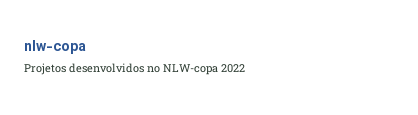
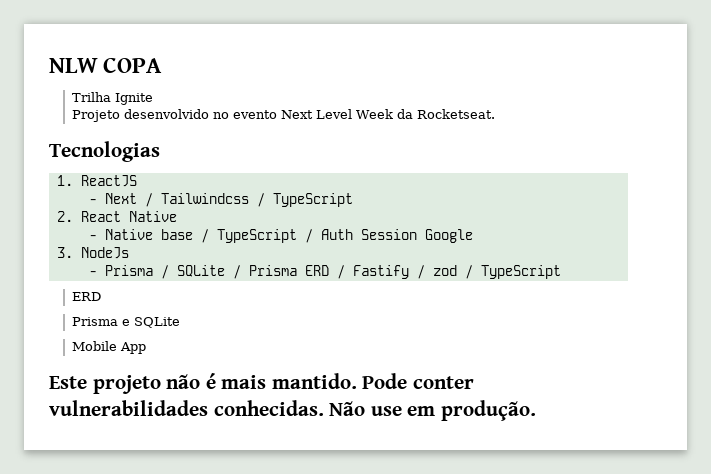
- nlw-copa
- Projetos desenvolvidos no NLW-copa 2022
+ NLW COPA
+ Trilha Ignite
+ Projeto desenvolvido no evento Next Level Week da Rocketseat.
+ Tecnologias
+ 1. ReactJS
+ - Next / Tailwindcss / TypeScript
+ 2. React Native
+ - Native base / TypeScript / Auth Session Google
+ 3. NodeJs
+ - Prisma / SQLite / Prisma ERD / Fastify / zod / TypeScript
+ ERD
+ Prisma e SQLite
+ Mobile App
+ Este projeto não é mais mantido. Pode conter vulnerabilidades conhecidas. Não use em produção.

